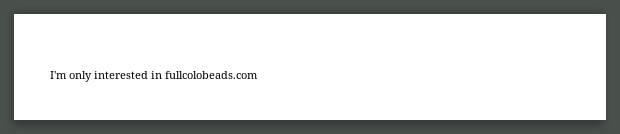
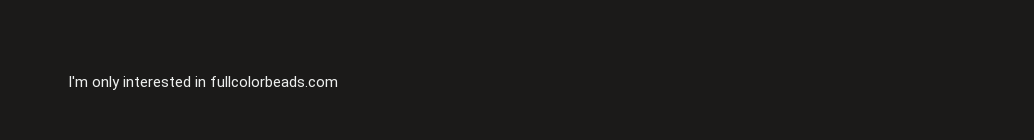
- I'm only interested in fullcolobeads.com
+ I'm only interested in fullcolorbeads.com

